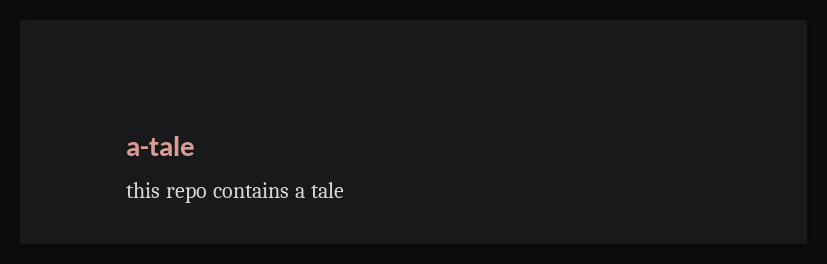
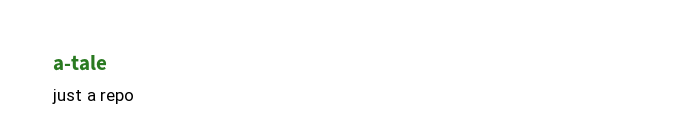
- this repo contains a tale
+ just a repo

